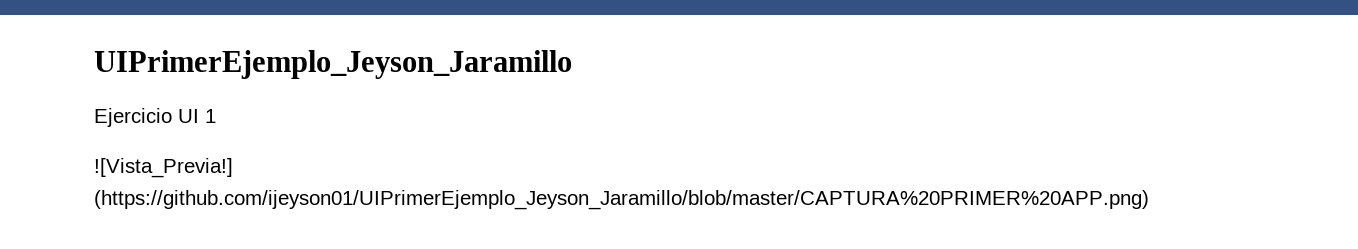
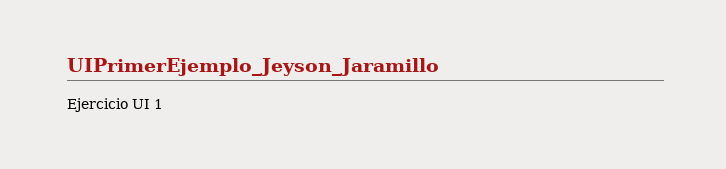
- ![Vista_Previa!] (https://github.com/ijeyson01/UIPrimerEjemplo_Jeyson_Jaramillo/blob/master/CAPTURA%20PRIMER%20APP.png)

